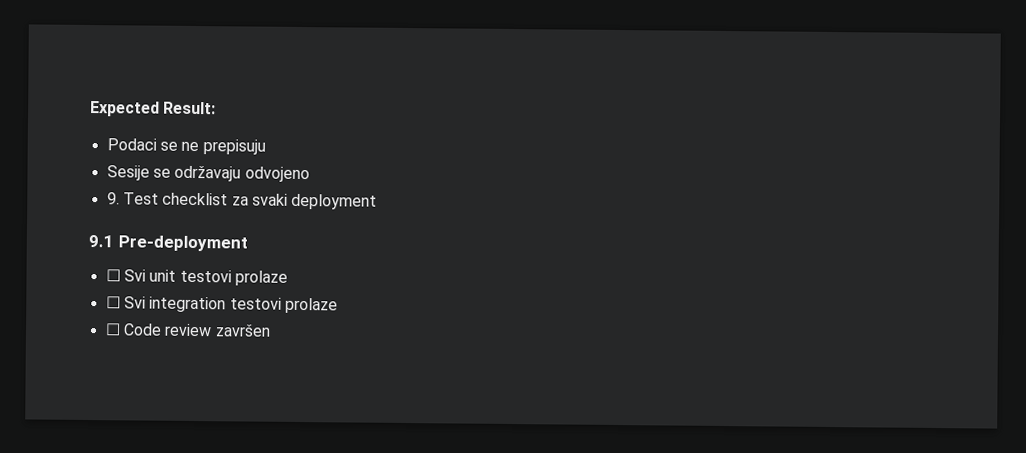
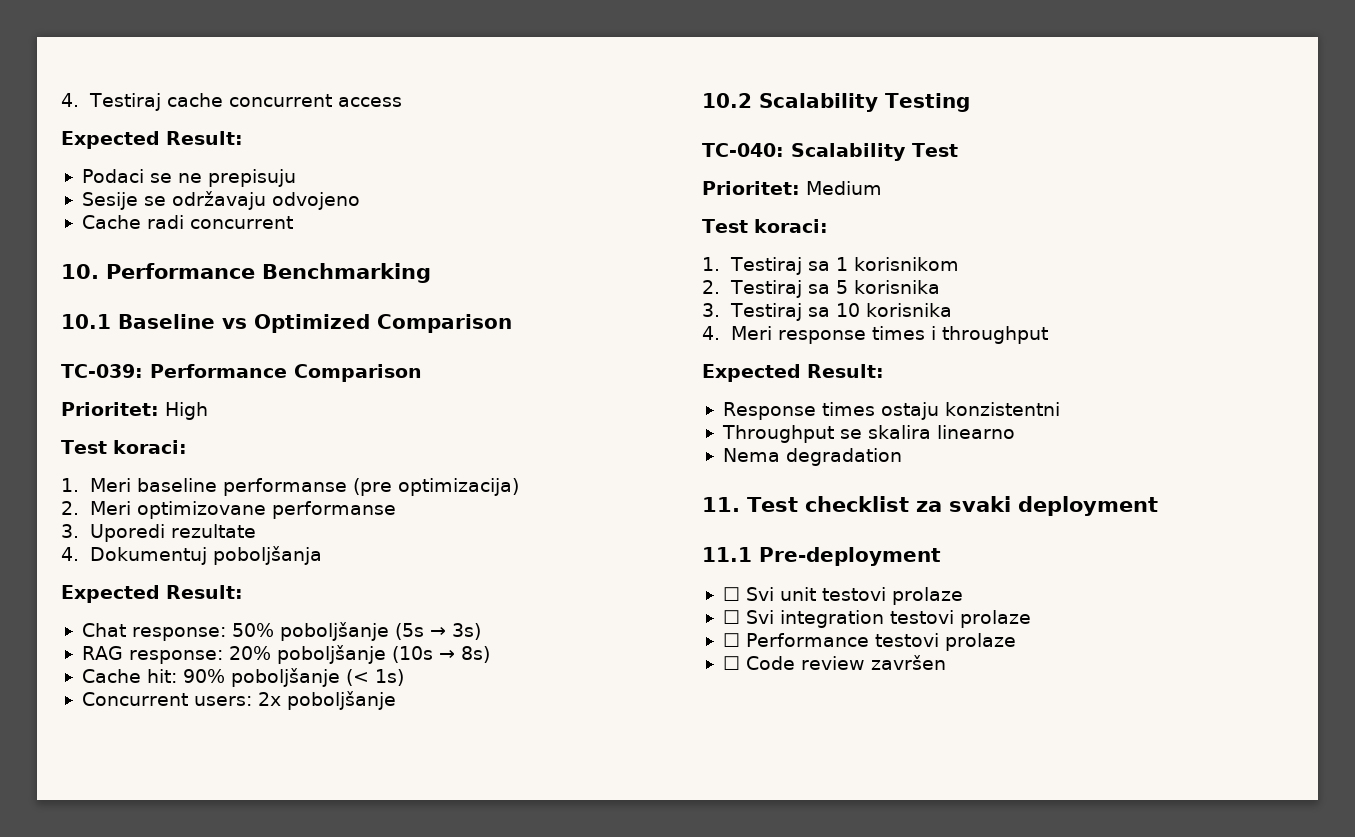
+ 4. Testiraj cache concurrent access
- 9. Test checklist za svaki deployment
+ Cache radi concurrent
+ 10. Performance Benchmarking
+ 10.1 Baseline vs Optimized Comparison
+ TC-039: Performance Comparison
+ Prioritet: High
+ Test koraci:
+ 1. Meri baseline performanse (pre optimizacija)
+ 2. Meri optimizovane performanse
+ 3. Uporedi rezultate
+ 4. Dokumentuj poboljšanja
+ Expected Result:
+ Chat response: 50% poboljšanje (5s → 3s)
+ RAG response: 20% poboljšanje (10s → 8s)
+ Cache hit: 90% poboljšanje (< 1s)
+ Concurrent users: 2x poboljšanje
+ 10.2 Scalability Testing
+ TC-040: Scalability Test
+ Prioritet: Medium
+ Test koraci:
+ 1. Testiraj sa 1 korisnikom
+ 2. Testiraj sa 5 korisnika
+ 3. Testiraj sa 10 korisnika
+ 4. Meri response times i throughput
+ Expected Result:
+ Response times ostaju konzistentni
+ Throughput se skalira linearno
+ Nema degradation
+ 11. Test checklist za svaki deployment
- 9.1 Pre-deployment
+ 11.1 Pre-deployment
+ ☐ Performance testovi prolaze

